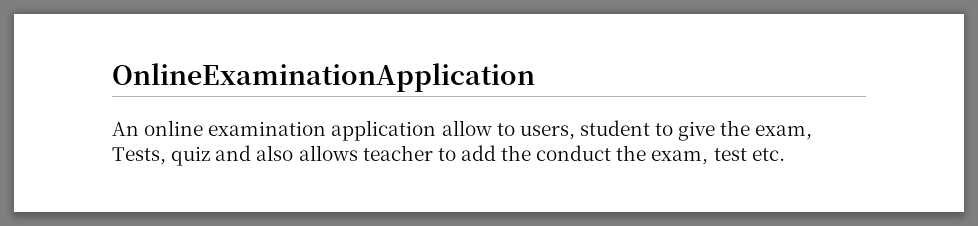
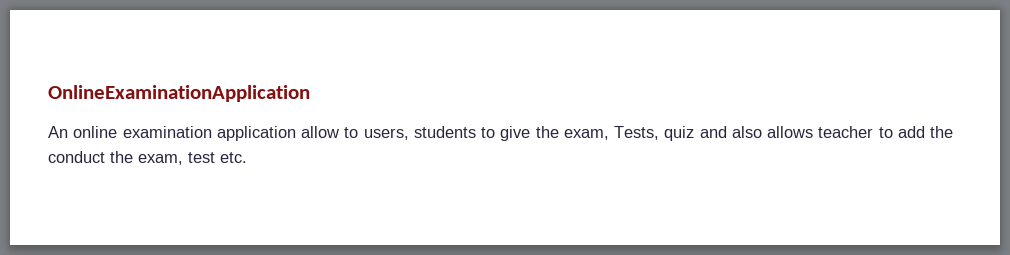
- An online examination application allow to users, student to give the exam, Tests, quiz and also allows teacher to add the conduct the exam, test etc.
+ An online examination application allow to users, students to give the exam, Tests, quiz and also allows teacher to add the conduct the exam, test etc.

